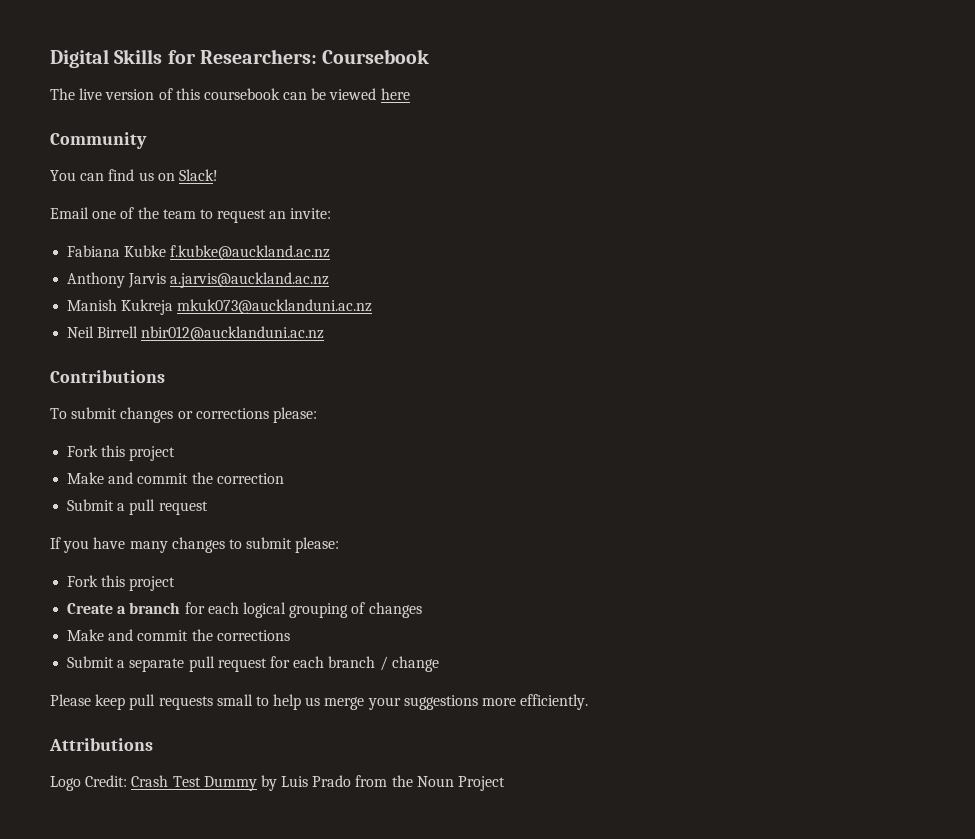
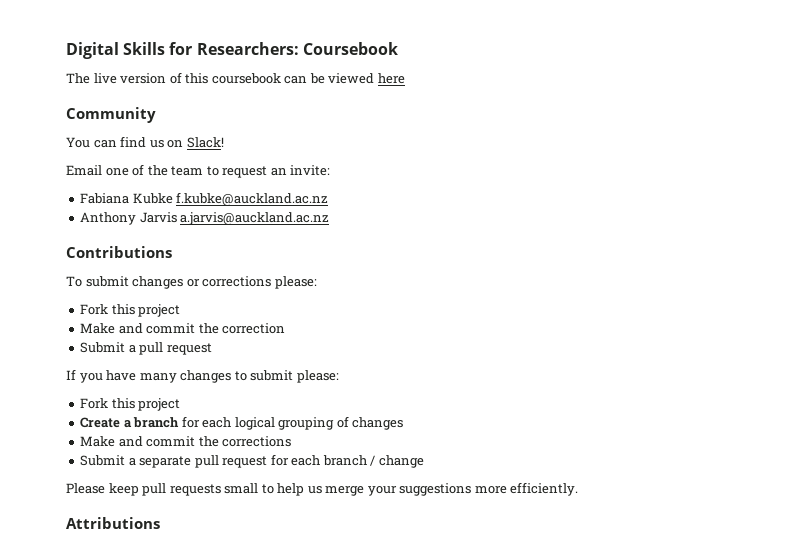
- Manish Kukreja mkuk073@aucklanduni.ac.nz
- Neil Birrell nbir012@aucklanduni.ac.nz
- Logo Credit: Crash Test Dummy by Luis Prado from the Noun Project

